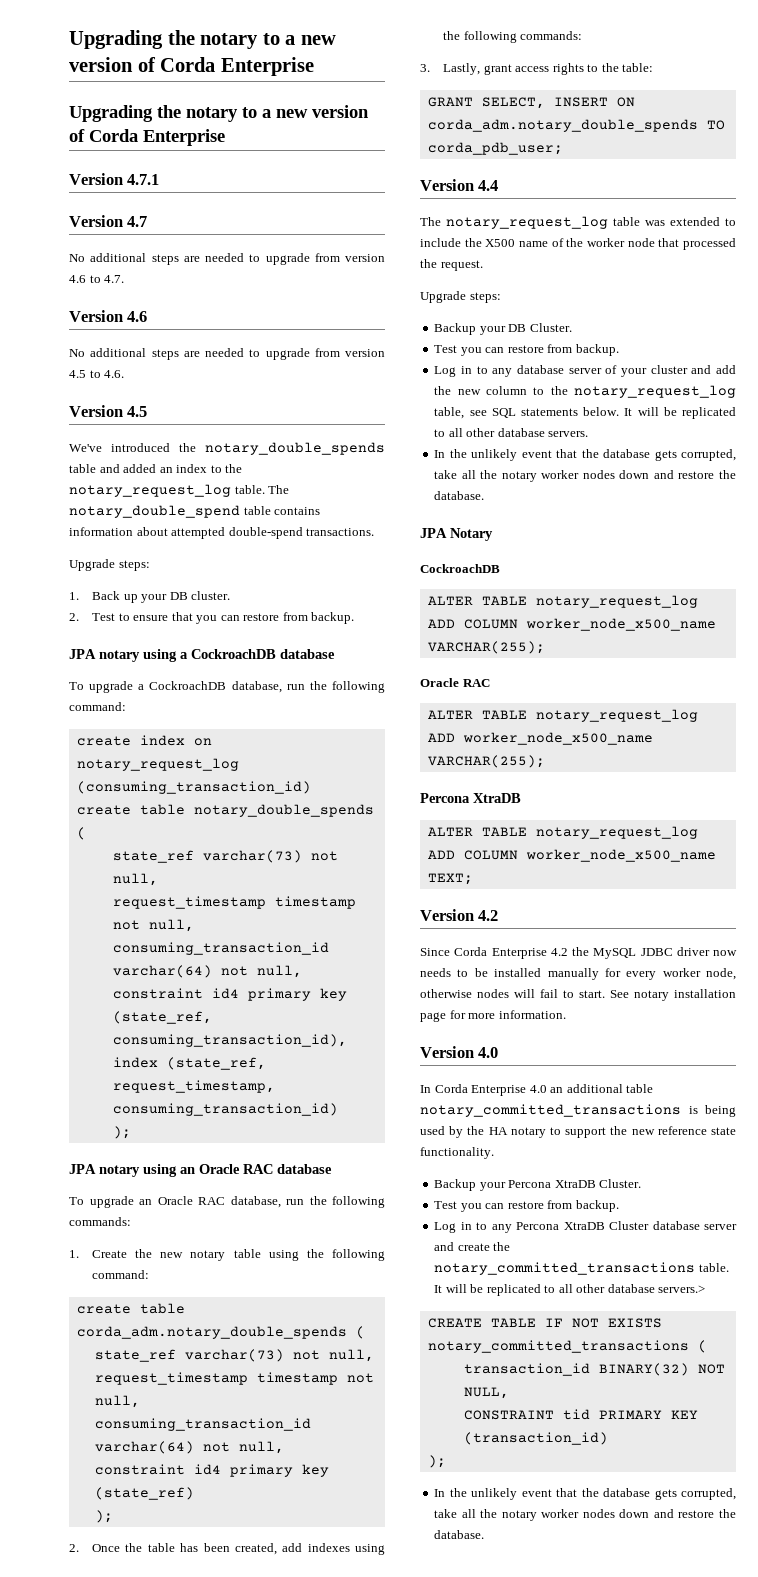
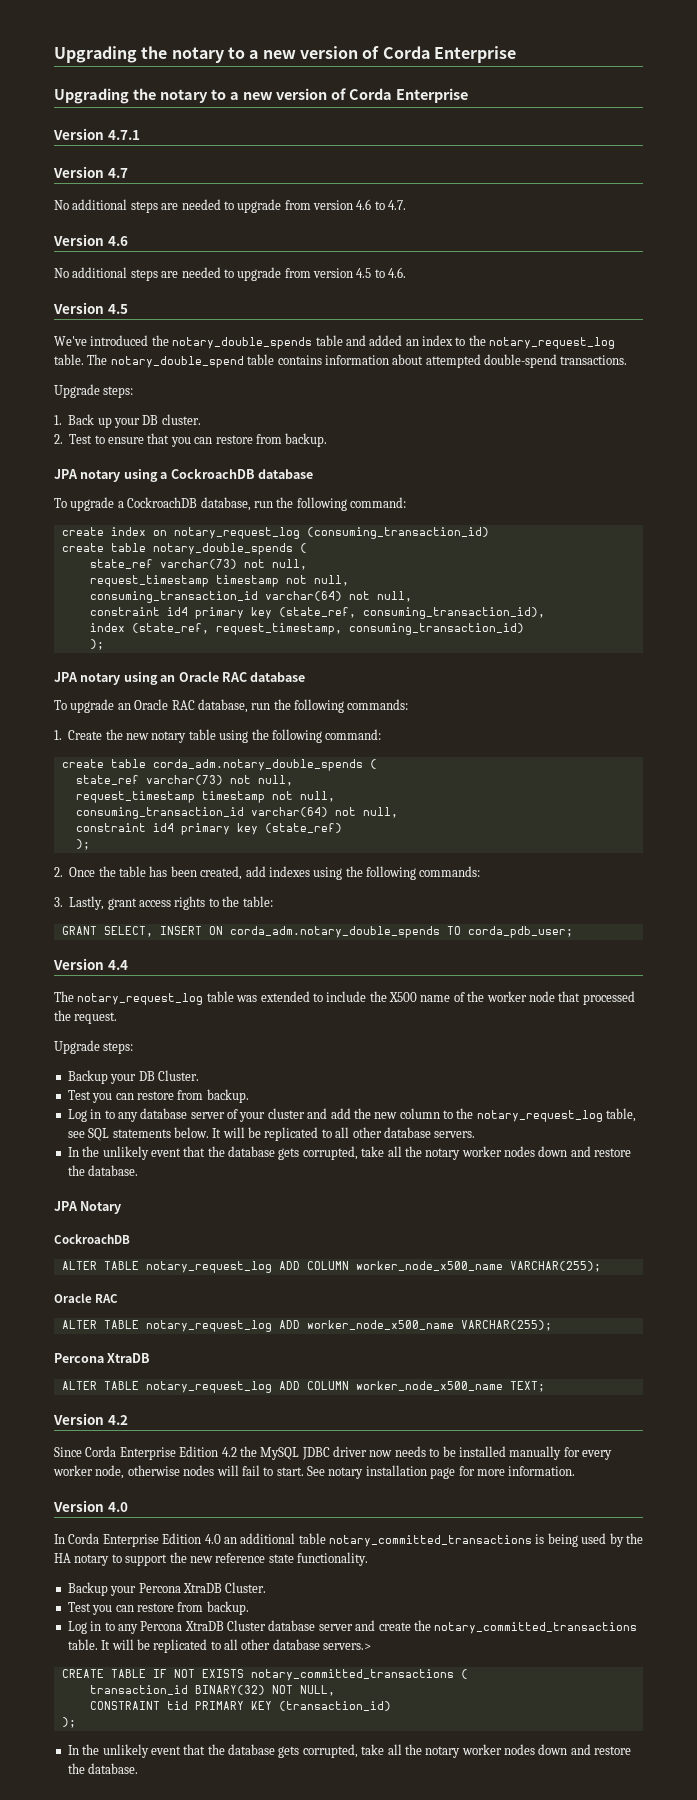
- Since Corda Enterprise 4.2 the MySQL JDBC driver now needs to be installed manually for every worker node, otherwise nodes will fail to start.
+ Since Corda Enterprise Edition 4.2 the MySQL JDBC driver now needs to be installed manually for every worker node, otherwise nodes will fail to start.
- In Corda Enterprise 4.0 an additional table notary_committed_transactions is being used by the HA notary to support the new reference state functionality.
+ In Corda Enterprise Edition 4.0 an additional table notary_committed_transactions is being used by the HA notary to support the new reference state functionality.

